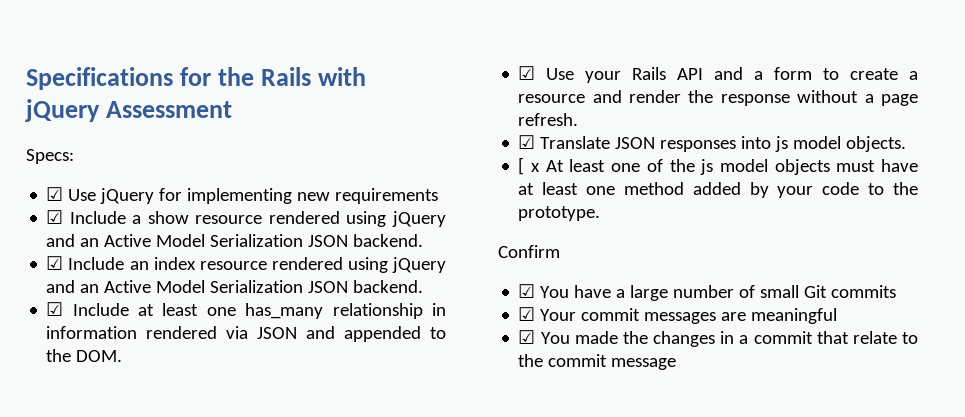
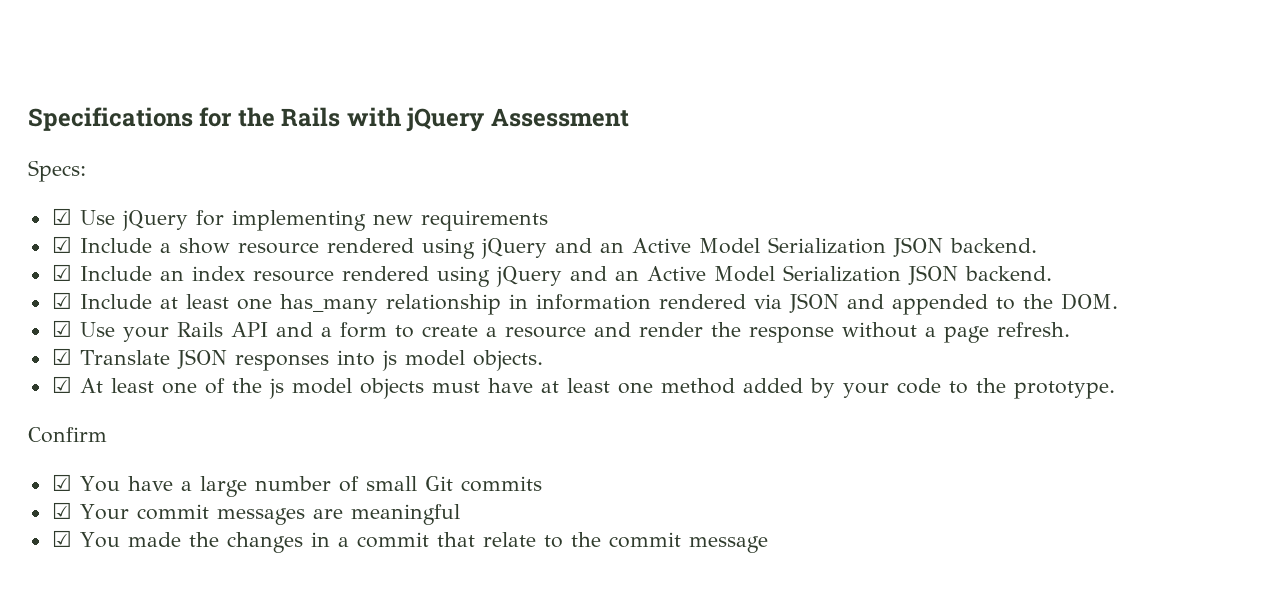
- [ x At least one of the js model objects must have at least one method added by your code to the prototype.
+ ☑ At least one of the js model objects must have at least one method added by your code to the prototype.

